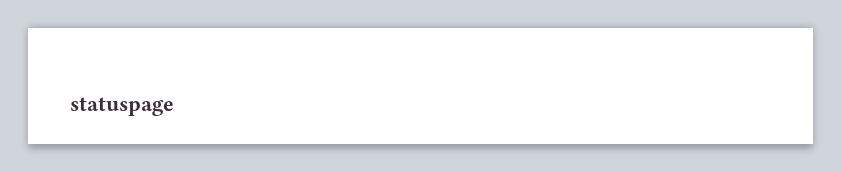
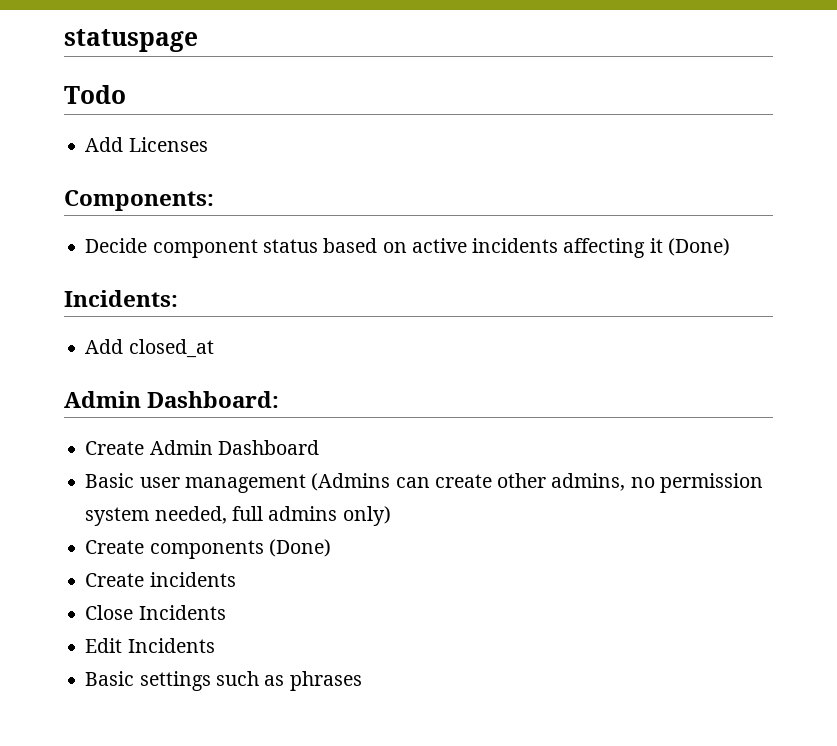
+ Todo
+ Add Licenses
+ Components:
+ Decide component status based on active incidents affecting it (Done)
+ Incidents:
+ Add closed_at
+ Admin Dashboard:
+ Create Admin Dashboard
+ Basic user management (Admins can create other admins, no permission system needed, full admins only)
+ Create components (Done)
+ Create incidents
+ Close Incidents
+ Edit Incidents
+ Basic settings such as phrases

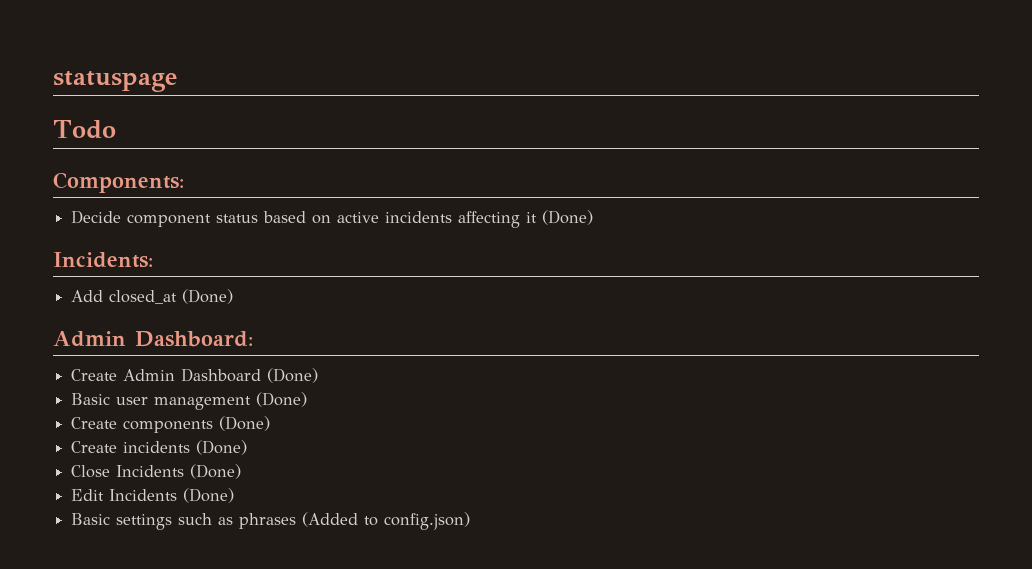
- Add Licenses
- Add closed_at
+ Add closed_at (Done)
- Create Admin Dashboard
+ Create Admin Dashboard (Done)
- Basic user management (Admins can create other admins, no permission system needed, full admins only)
+ Basic user management (Done)
- Create incidents
+ Create incidents (Done)
- Close Incidents
+ Close Incidents (Done)
- Edit Incidents
+ Edit Incidents (Done)
- Basic settings such as phrases
+ Basic settings such as phrases (Added to config.json)

